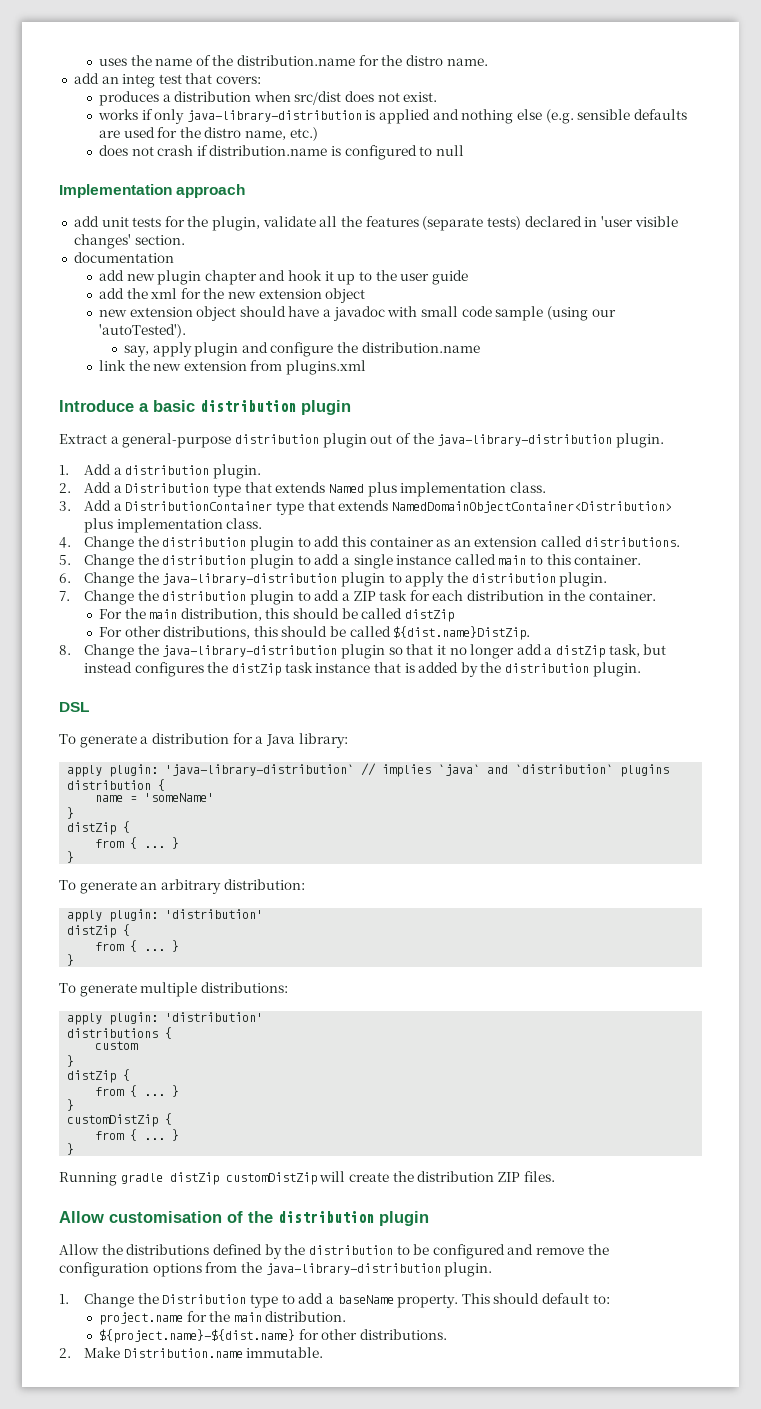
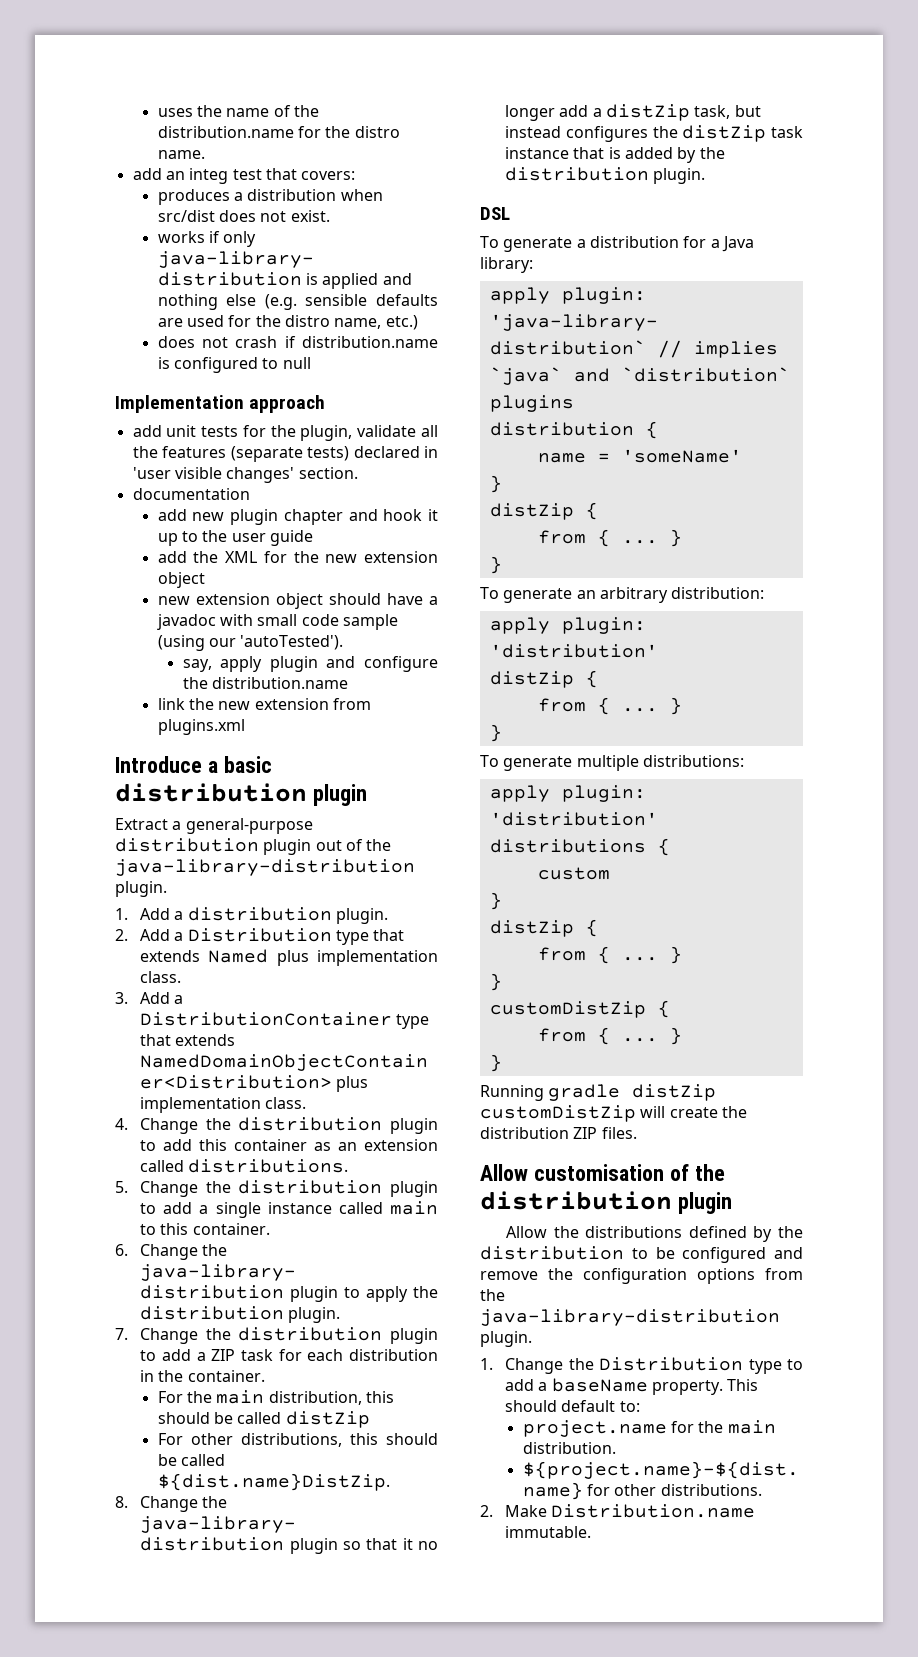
- add the xml for the new extension object
+ add the XML for the new extension object

